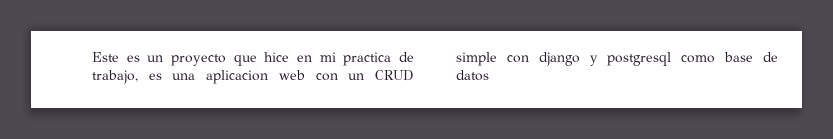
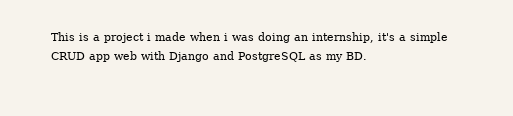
- Este es un proyecto que hice en mi practica de trabajo, es una aplicacion web con un CRUD simple con django y postgresql como base de datos
+ This is a project i made when i was doing an internship, it's a simple CRUD app web with Django and PostgreSQL as my BD.

